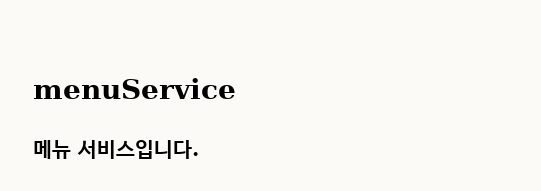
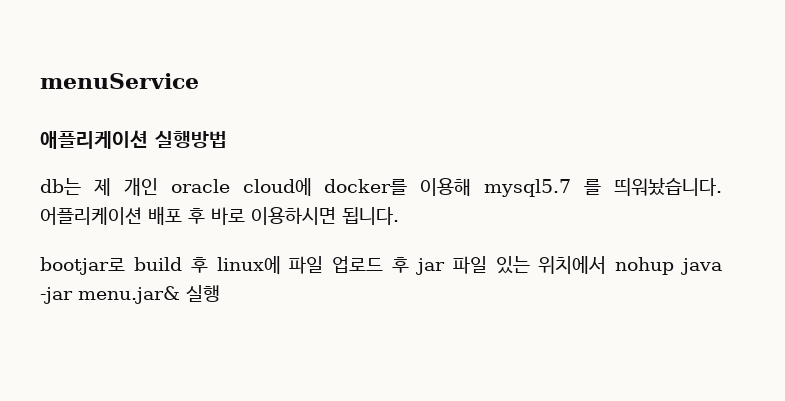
- 메뉴 서비스입니다.
+ 애플리케이션 실행방법
+ db는 제 개인 oracle cloud에 docker를 이용해 mysql5.7 를 띄워놨습니다. 어플리케이션 배포 후 바로 이용하시면 됩니다.
+ bootjar로 build 후 linux에 파일 업로드 후 jar 파일 있는 위치에서 nohup java -jar menu.jar& 실행

